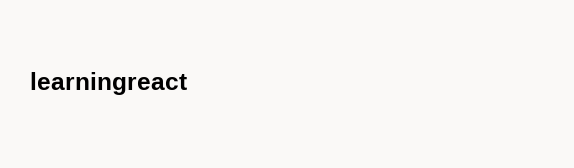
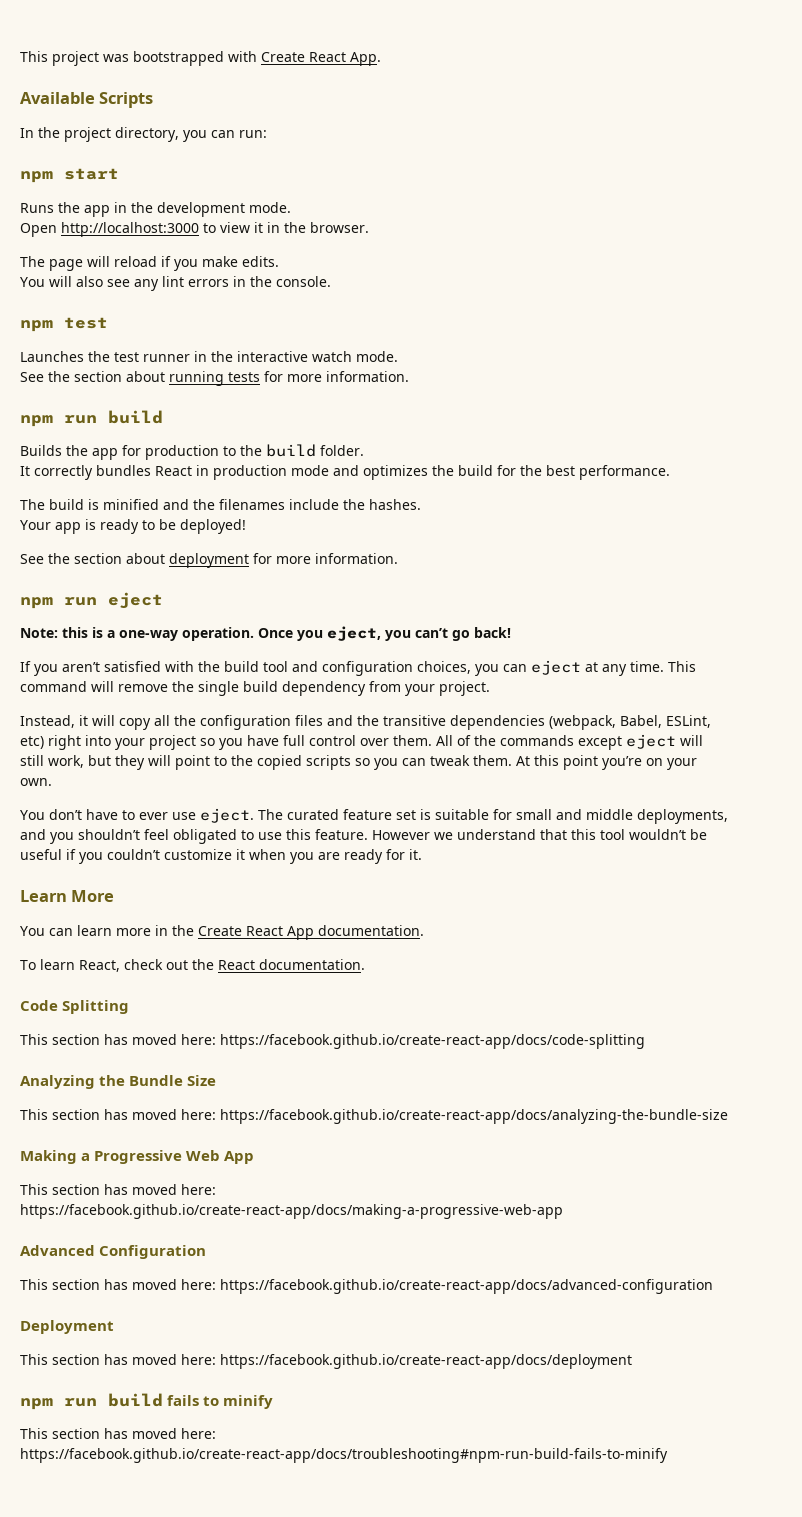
- learningreact
+ This project was bootstrapped with Create React App.
+ Available Scripts
+ In the project directory, you can run:
+ npm start
+ Runs the app in the development mode.
+ Open http://localhost:3000 to view it in the browser.
+ The page will reload if you make edits.
+ You will also see any lint errors in the console.
+ npm test
+ Launches the test runner in the interactive watch mode.
+ See the section about running tests for more information.
+ npm run build
+ Builds the app for production to the build folder.
+ It correctly bundles React in production mode and optimizes the build for the best performance.
+ The build is minified and the filenames include the hashes.
+ Your app is ready to be deployed!
+ See the section about deployment for more information.
+ npm run eject
+ Note: this is a one-way operation. Once you eject, you can’t go back!
+ If you aren’t satisfied with the build tool and configuration choices, you can eject at any time. This command will remove the single build dependency from your project.
+ Instead, it will copy all the configuration files and the transitive dependencies (webpack, Babel, ESLint, etc) right into your project so you have full control over them. All of the commands except eject will still work, but they will point to the copied scripts so you can tweak them. At this point you’re on your own.
+ You don’t have to ever use eject. The curated feature set is suitable for small and middle deployments, and you shouldn’t feel obligated to use this feature. However we understand that this tool wouldn’t be useful if you couldn’t customize it when you are ready for it.
+ Learn More
+ You can learn more in the Create React App documentation.
+ To learn React, check out the React documentation.
+ Code Splitting
+ This section has moved here: https://facebook.github.io/create-react-app/docs/code-splitting
+ Analyzing the Bundle Size
+ This section has moved here: https://facebook.github.io/create-react-app/docs/analyzing-the-bundle-size
+ Making a Progressive Web App
+ This section has moved here: https://facebook.github.io/create-react-app/docs/making-a-progressive-web-app
+ Advanced Configuration
+ This section has moved here: https://facebook.github.io/create-react-app/docs/advanced-configuration
+ Deployment
+ This section has moved here: https://facebook.github.io/create-react-app/docs/deployment
+ npm run build fails to minify
+ This section has moved here: https://facebook.github.io/create-react-app/docs/troubleshooting#npm-run-build-fails-to-minify

